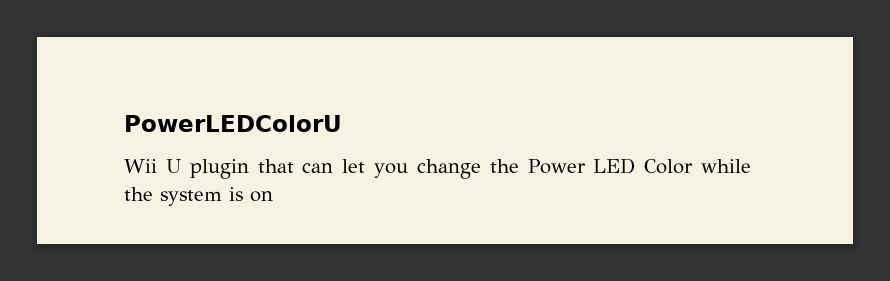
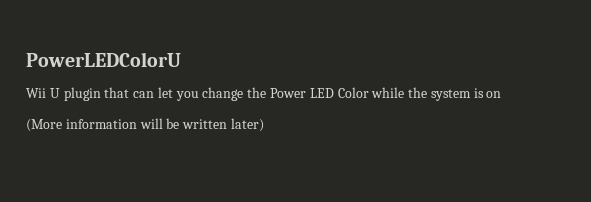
+ (More information will be written later)

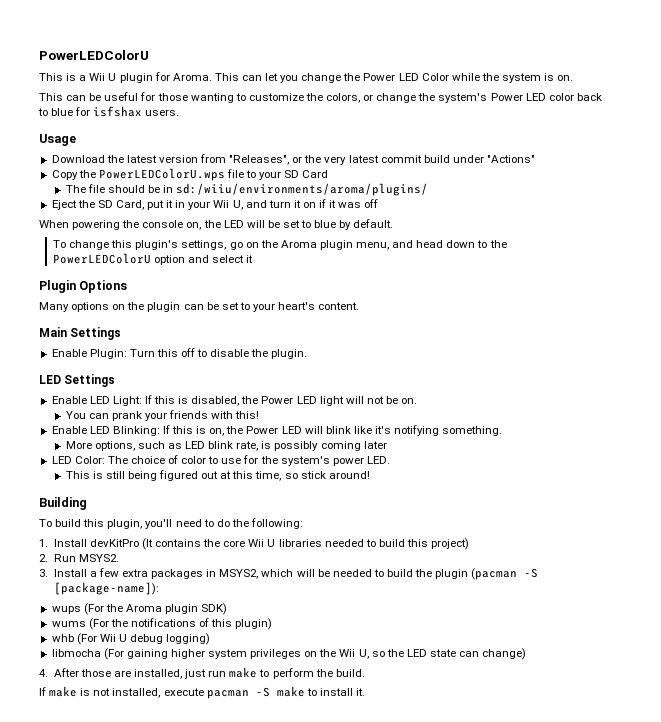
- Wii U plugin that can let you change the Power LED Color while the system is on
- (More information will be written later)
+ This is a Wii U plugin for Aroma. This can let you change the Power LED Color while the system is on.
+ This can be useful for those wanting to customize the colors, or change the system's Power LED color back to blue for isfshax users.
+ Usage
+ Download the latest version from "Releases", or the very latest commit build under "Actions"
+ Copy the PowerLEDColorU.wps file to your SD Card
+ The file should be in sd:/wiiu/environments/aroma/plugins/
+ Eject the SD Card, put it in your Wii U, and turn it on if it was off
+ When powering the console on, the LED will be set to blue by default.
+ To change this plugin's settings, go on the Aroma plugin menu, and head down to the PowerLEDColorU option and select it
+ Plugin Options
+ Many options on the plugin can be set to your heart's content.
+ Main Settings
+ Enable Plugin: Turn this off to disable the plugin.
+ LED Settings
+ Enable LED Light: If this is disabled, the Power LED light will not be on.
+ You can prank your friends with this!
+ Enable LED Blinking: If this is on, the Power LED will blink like it's notifying something.
+ More options, such as LED blink rate, is possibly coming later
+ LED Color: The choice of color to use for the system's power LED.
+ This is still being figured out at this time, so stick around!
+ Building
+ To build this plugin, you'll need to do the following:
+ 1. Install devKitPro (It contains the core Wii U libraries needed to build this project)
+ 2. Run MSYS2.
+ 3. Install a few extra packages in MSYS2, which will be needed to build the plugin (pacman -S [package-name]):
+ wups (For the Aroma plugin SDK)
+ wums (For the notifications of this plugin)
+ whb (For Wii U debug logging)
+ libmocha (For gaining higher system privileges on the Wii U, so the LED state can change)
+ 4. After those are installed, just run make to perform the build.
+ If make is not installed, execute pacman -S make to install it.

